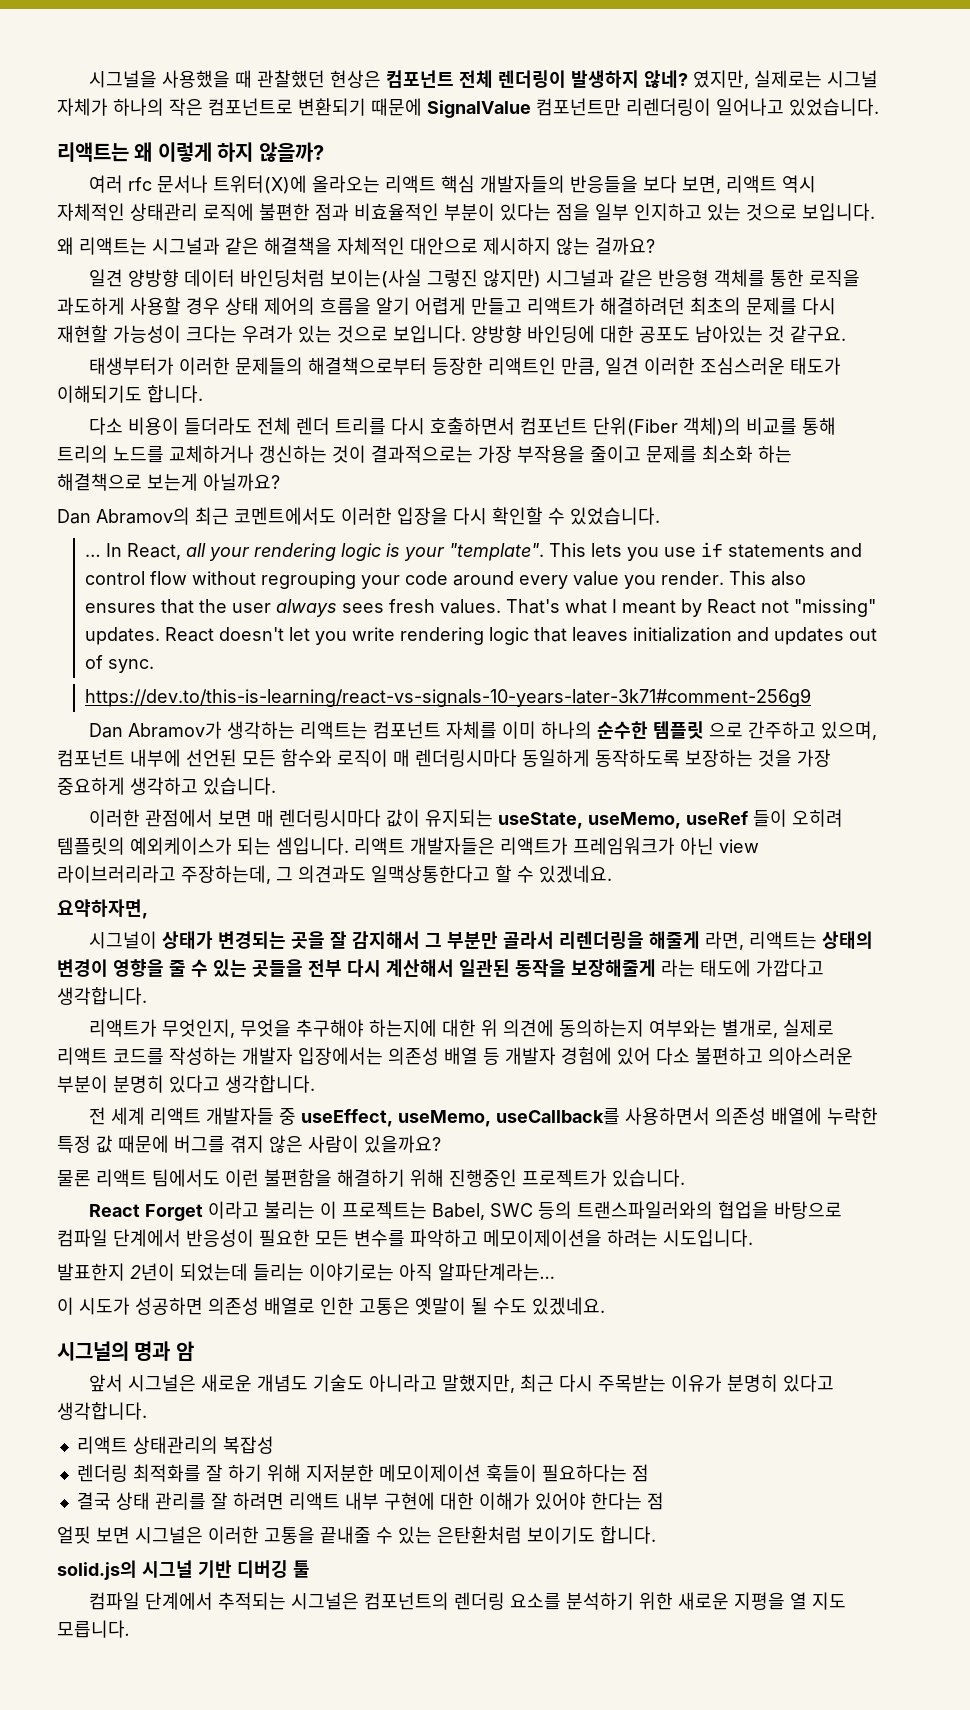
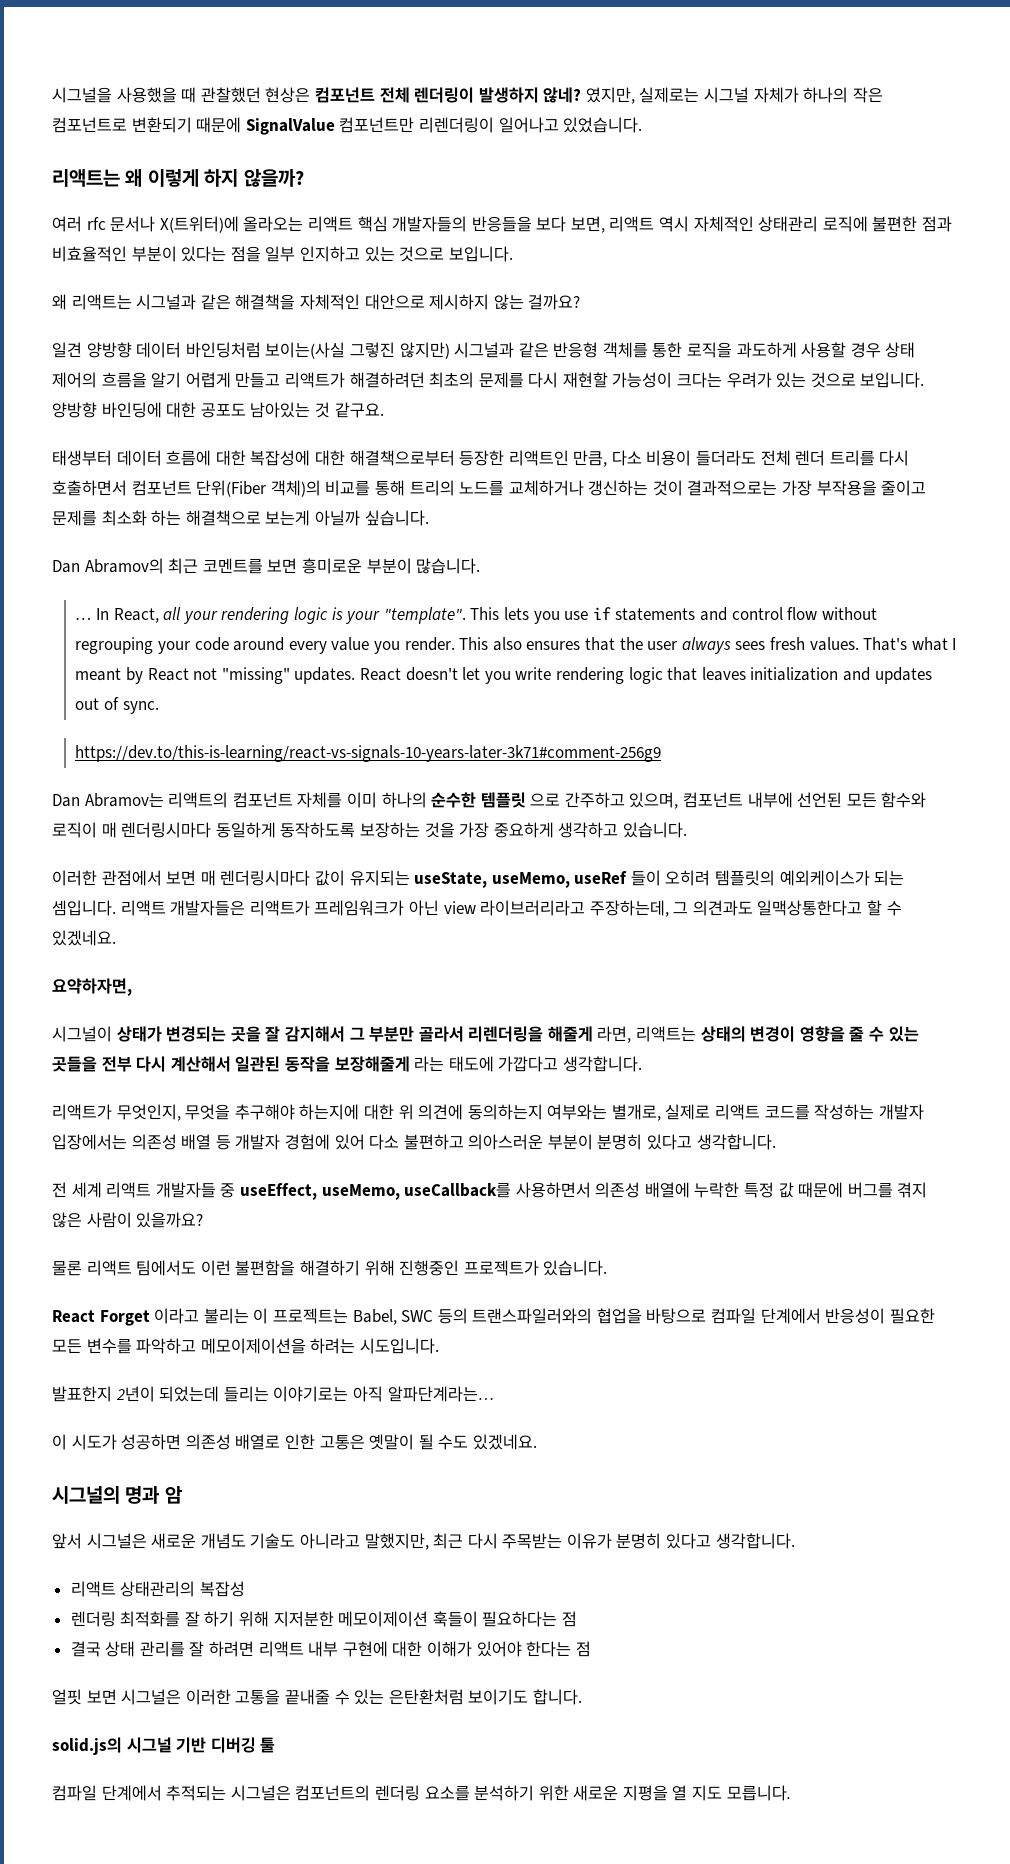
- 여러 rfc 문서나 트위터(X)에 올라오는 리액트 핵심 개발자들의 반응들을 보다 보면, 리액트 역시 자체적인 상태관리 로직에 불편한 점과 비효율적인 부분이 있다는 점을 일부 인지하고 있는 것으로 보입니다.
+ 여러 rfc 문서나 X(트위터)에 올라오는 리액트 핵심 개발자들의 반응들을 보다 보면, 리액트 역시 자체적인 상태관리 로직에 불편한 점과 비효율적인 부분이 있다는 점을 일부 인지하고 있는 것으로 보입니다.
- 태생부터가 이러한 문제들의 해결책으로부터 등장한 리액트인 만큼, 일견 이러한 조심스러운 태도가 이해되기도 합니다.
- 다소 비용이 들더라도 전체 렌더 트리를 다시 호출하면서 컴포넌트 단위(Fiber 객체)의 비교를 통해 트리의 노드를 교체하거나 갱신하는 것이 결과적으로는 가장 부작용을 줄이고 문제를 최소화 하는 해결책으로 보는게 아닐까요?
+ 태생부터 데이터 흐름에 대한 복잡성에 대한 해결책으로부터 등장한 리액트인 만큼, 다소 비용이 들더라도 전체 렌더 트리를 다시 호출하면서 컴포넌트 단위(Fiber 객체)의 비교를 통해 트리의 노드를 교체하거나 갱신하는 것이 결과적으로는 가장 부작용을 줄이고 문제를 최소화 하는 해결책으로 보는게 아닐까 싶습니다.
- Dan Abramov의 최근 코멘트에서도 이러한 입장을 다시 확인할 수 있었습니다.
+ Dan Abramov의 최근 코멘트를 보면 흥미로운 부분이 많습니다.
- Dan Abramov가 생각하는 리액트는 컴포넌트 자체를 이미 하나의 순수한 템플릿 으로 간주하고 있으며, 컴포넌트 내부에 선언된 모든 함수와 로직이 매 렌더링시마다 동일하게 동작하도록 보장하는 것을 가장 중요하게 생각하고 있습니다.
+ Dan Abramov는 리액트의 컴포넌트 자체를 이미 하나의 순수한 템플릿 으로 간주하고 있으며, 컴포넌트 내부에 선언된 모든 함수와 로직이 매 렌더링시마다 동일하게 동작하도록 보장하는 것을 가장 중요하게 생각하고 있습니다.

